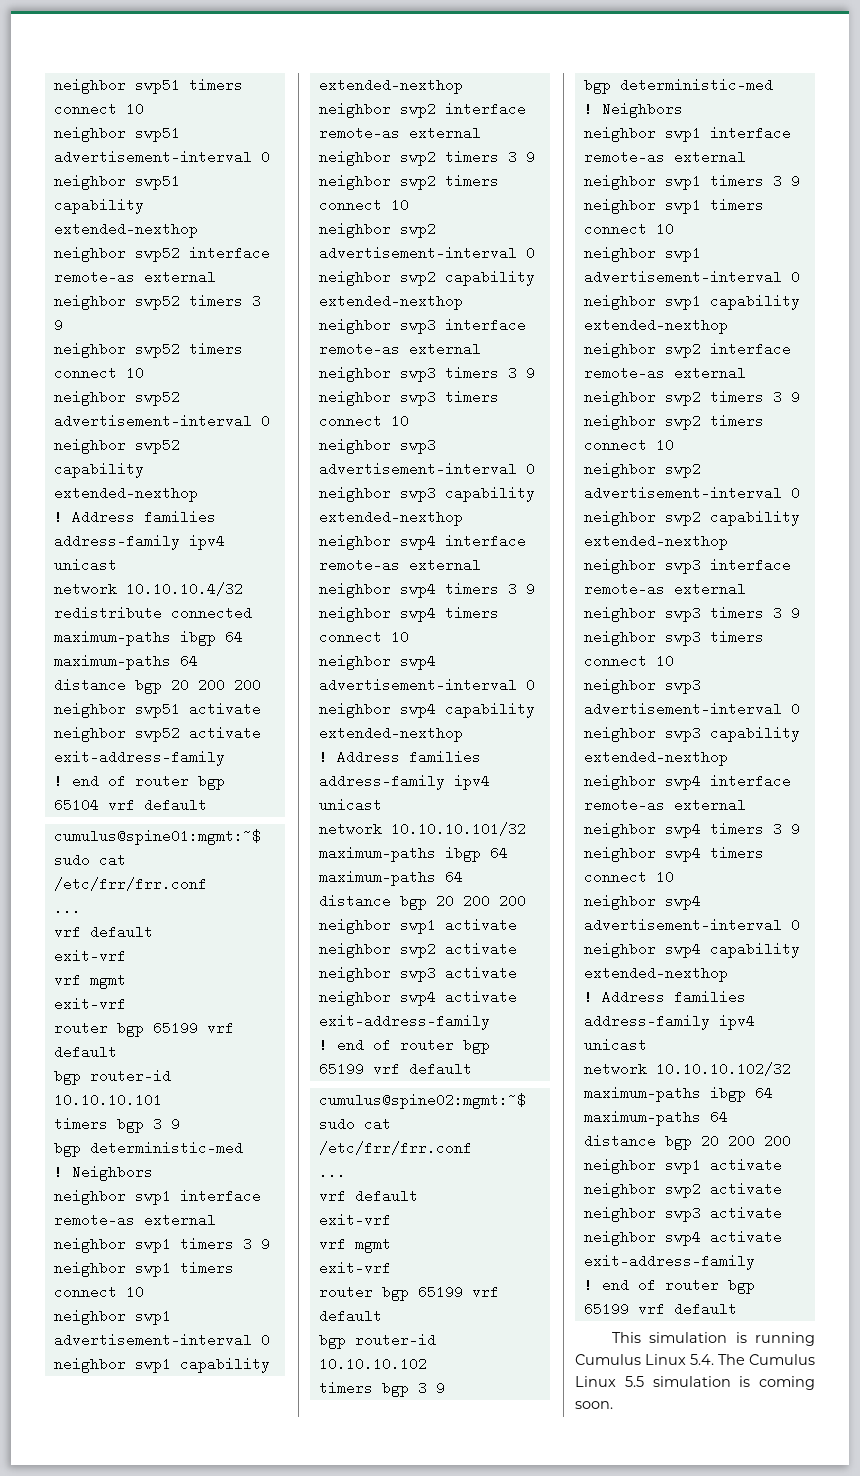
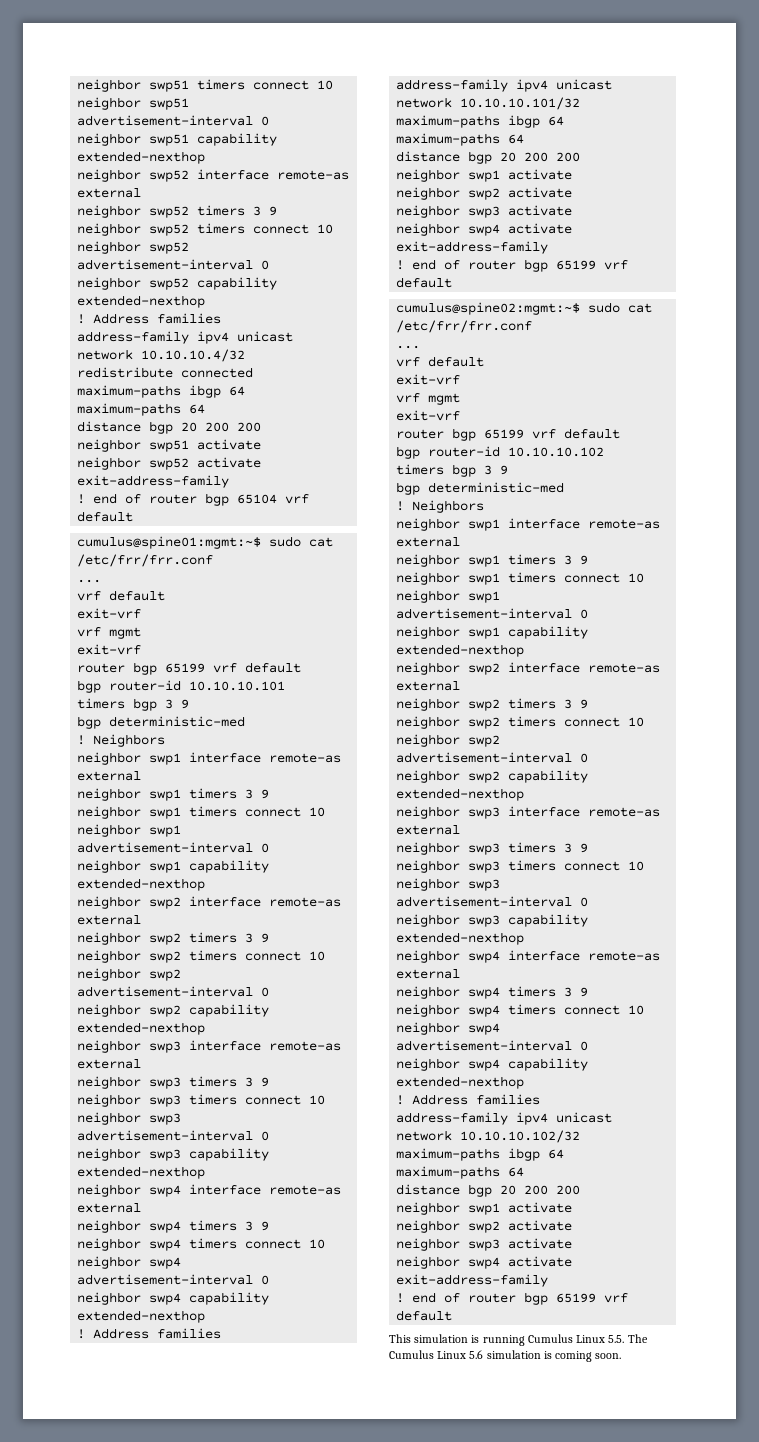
- This simulation is running Cumulus Linux 5.4. The Cumulus Linux 5.5 simulation is coming soon.
+ This simulation is running Cumulus Linux 5.5. The Cumulus Linux 5.6 simulation is coming soon.

